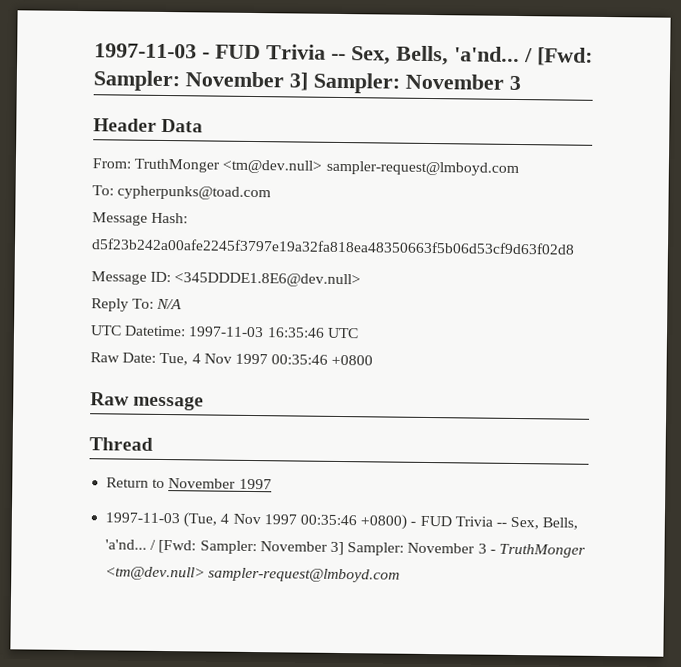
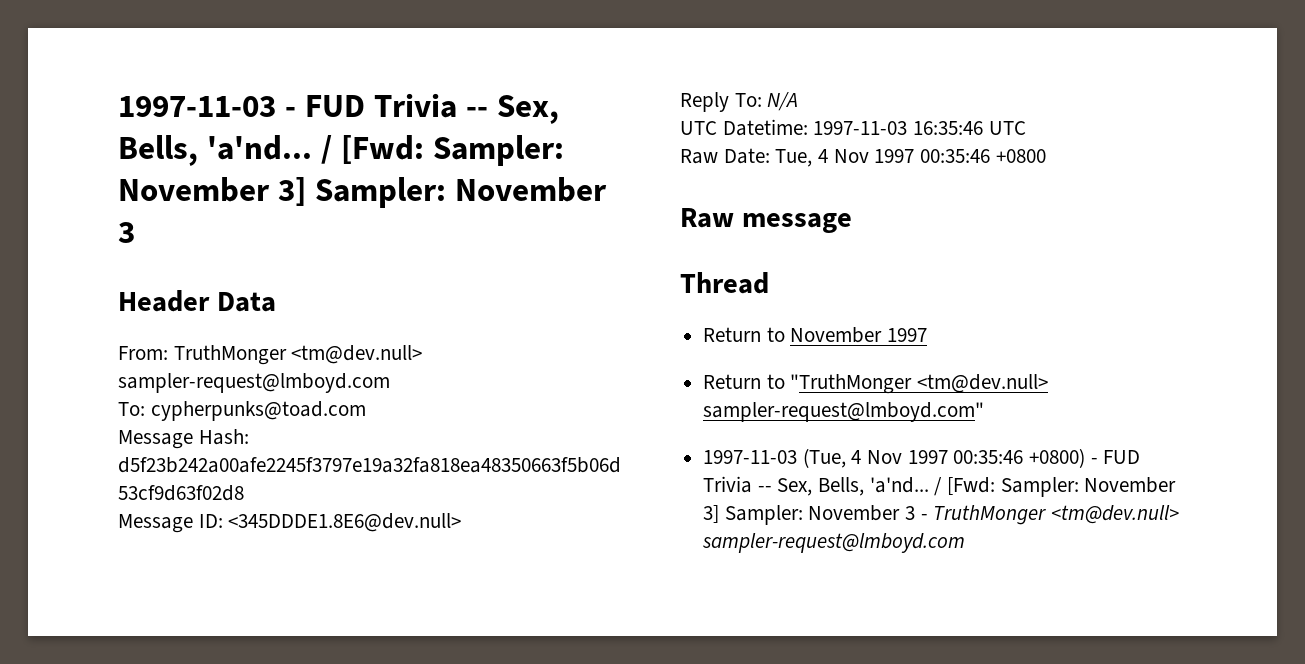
+ Return to "TruthMonger <tm@dev.null> sampler-request@lmboyd.com"

